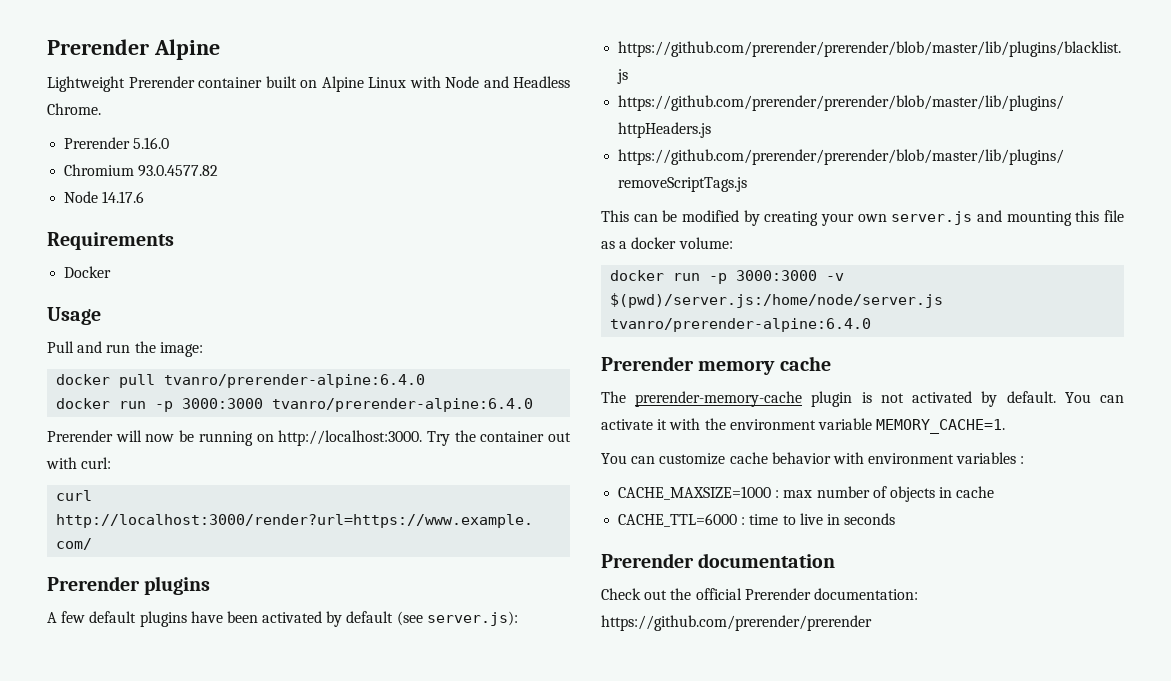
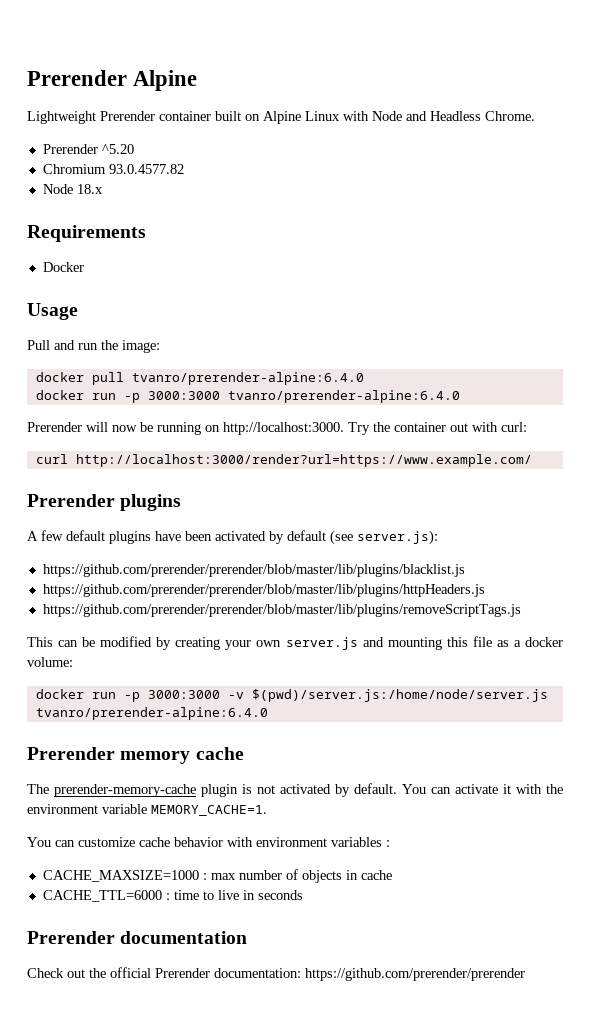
- Prerender 5.16.0
+ Prerender ^5.20
- Node 14.17.6
+ Node 18.x

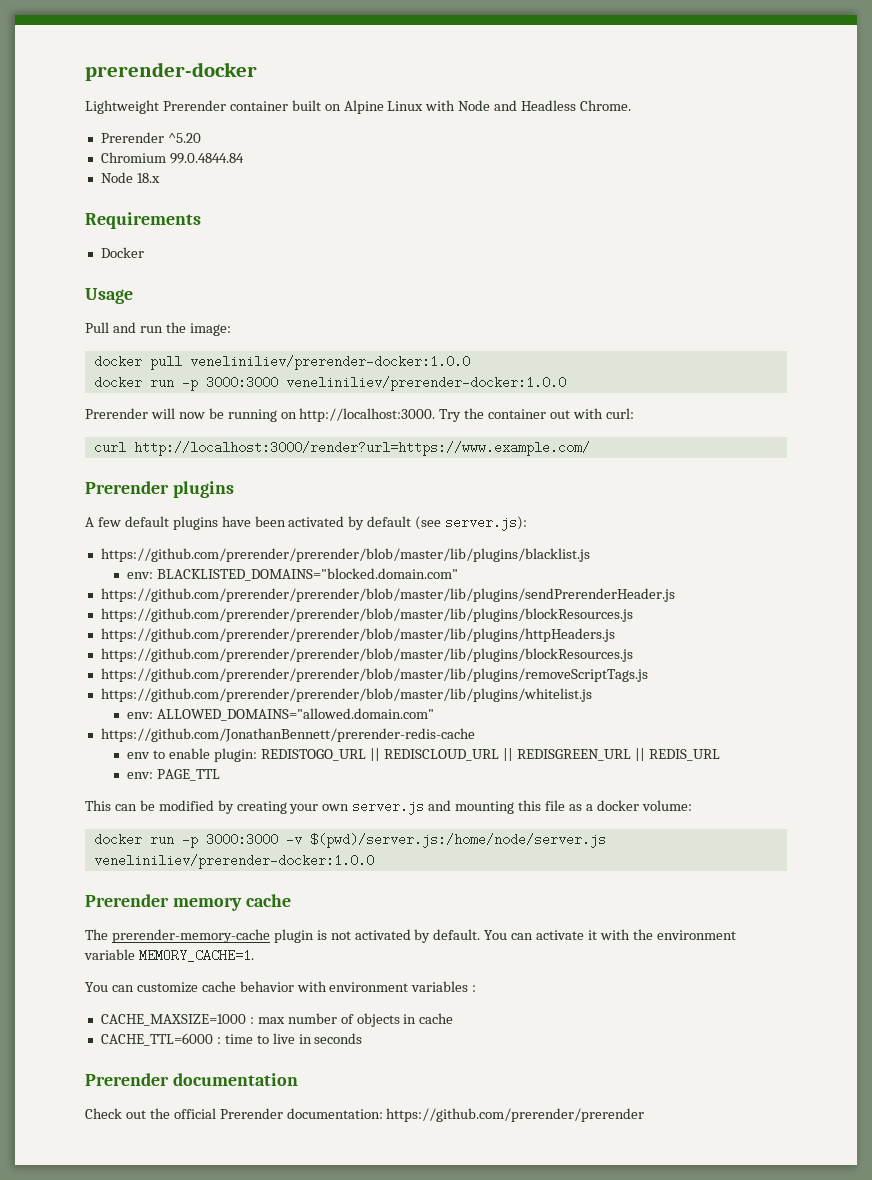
- Prerender Alpine
+ prerender-docker
- Chromium 93.0.4577.82
+ Chromium 99.0.4844.84
- docker pull tvanro/prerender-alpine:6.4.0
- docker run -p 3000:3000 tvanro/prerender-alpine:6.4.0
+ docker pull veneliniliev/prerender-docker:1.0.0
+ docker run -p 3000:3000 veneliniliev/prerender-docker:1.0.0
+ env: BLACKLISTED_DOMAINS="blocked.domain.com"
+ https://github.com/prerender/prerender/blob/master/lib/plugins/sendPrerenderHeader.js
+ https://github.com/prerender/prerender/blob/master/lib/plugins/blockResources.js
  https://github.com/prerender/prerender/blob/master/lib/plugins/httpHeaders.js
+ https://github.com/prerender/prerender/blob/master/lib/plugins/blockResources.js
+ https://github.com/prerender/prerender/blob/master/lib/plugins/whitelist.js
+ env: ALLOWED_DOMAINS="allowed.domain.com"
+ https://github.com/JonathanBennett/prerender-redis-cache
+ env to enable plugin: REDISTOGO_URL || REDISCLOUD_URL || REDISGREEN_URL || REDIS_URL
+ env: PAGE_TTL
- docker run -p 3000:3000 -v $(pwd)/server.js:/home/node/server.js tvanro/prerender-alpine:6.4.0
+ docker run -p 3000:3000 -v $(pwd)/server.js:/home/node/server.js veneliniliev/prerender-docker:1.0.0

